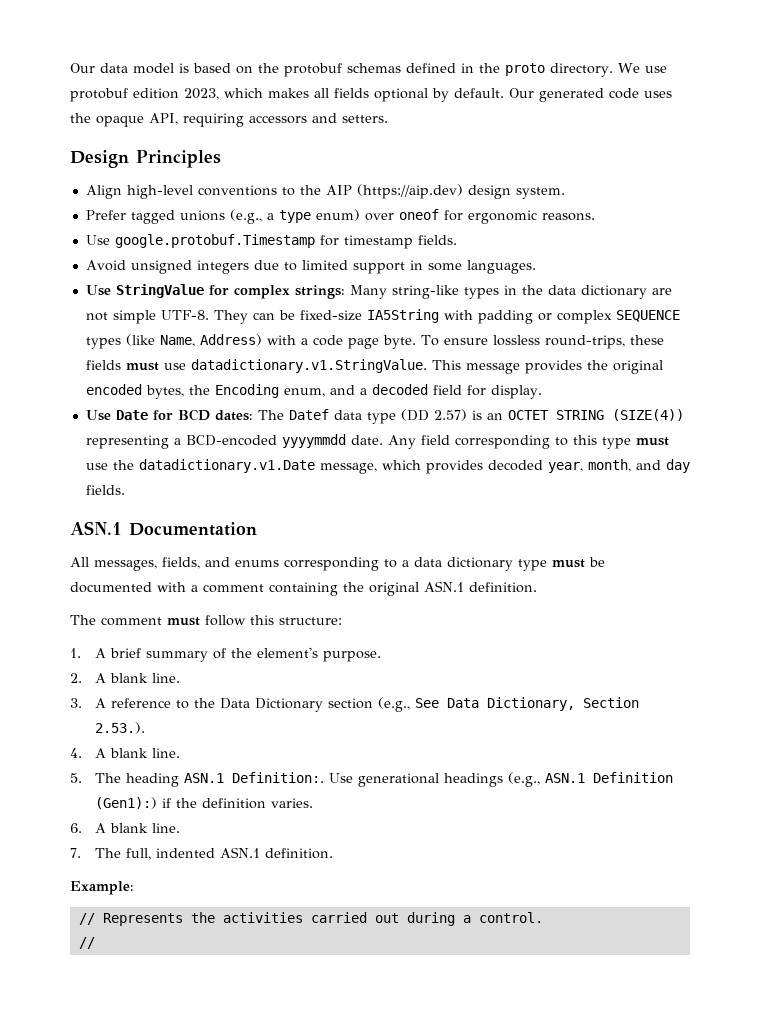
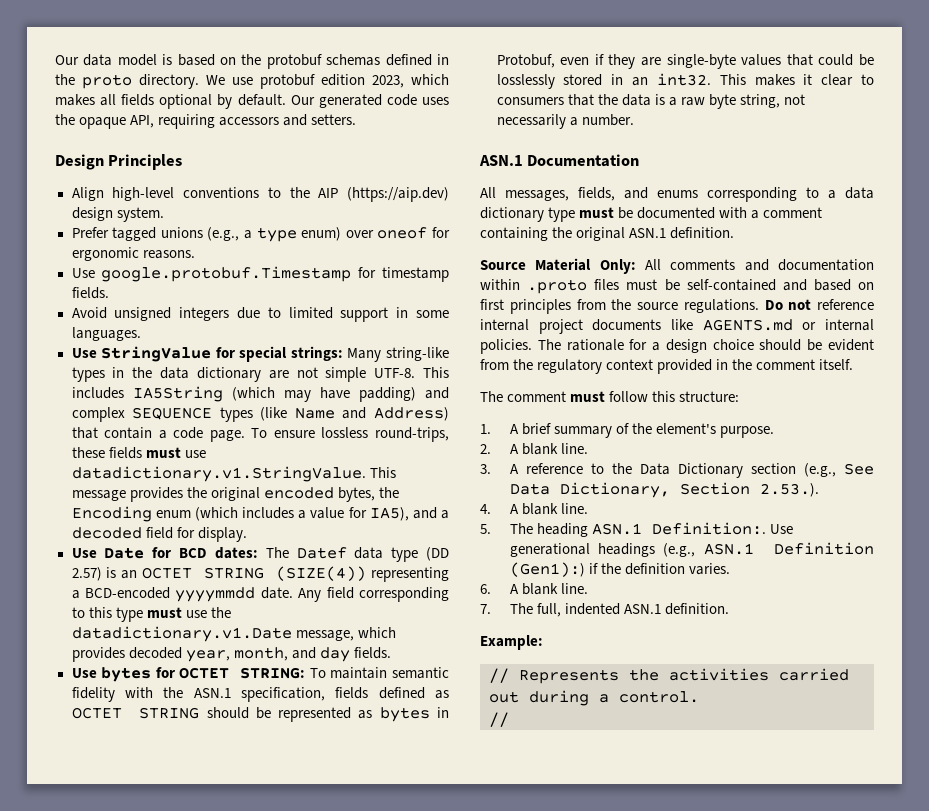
- Use StringValue for complex strings: Many string-like types in the data dictionary are not simple UTF-8.
+ Use StringValue for special strings: Many string-like types in the data dictionary are not simple UTF-8.
- They can be fixed-size IA5String with padding or complex SEQUENCE types (like Name, Address) with a code page byte.
+ This includes IA5String (which may have padding) and complex SEQUENCE types (like Name and Address) that contain a code page.
- To ensure lossless round-trips, these fields must use datadictionary.v1.StringValue. This message provides the original encoded bytes, the Encoding enum, and a decoded field for display.
+ To ensure lossless round-trips, these fields must use datadictionary.v1.StringValue. This message provides the original encoded bytes, the Encoding enum (which includes a value for IA5), and a decoded field for display.
+ Use bytes for OCTET STRING: To maintain semantic fidelity with the ASN.1 specification, fields defined as OCTET STRING should be represented as bytes in Protobuf, even if they are single-byte values that could be losslessly stored in an int32. This makes it clear to consumers that the data is a raw byte string, not necessarily a number.
+ Source Material Only: All comments and documentation within .proto files must be self-contained and based on first principles from the source regulations. Do not reference internal project documents like AGENTS.md or internal policies. The rationale for a design choice should be evident from the regulatory context provided in the comment itself.

